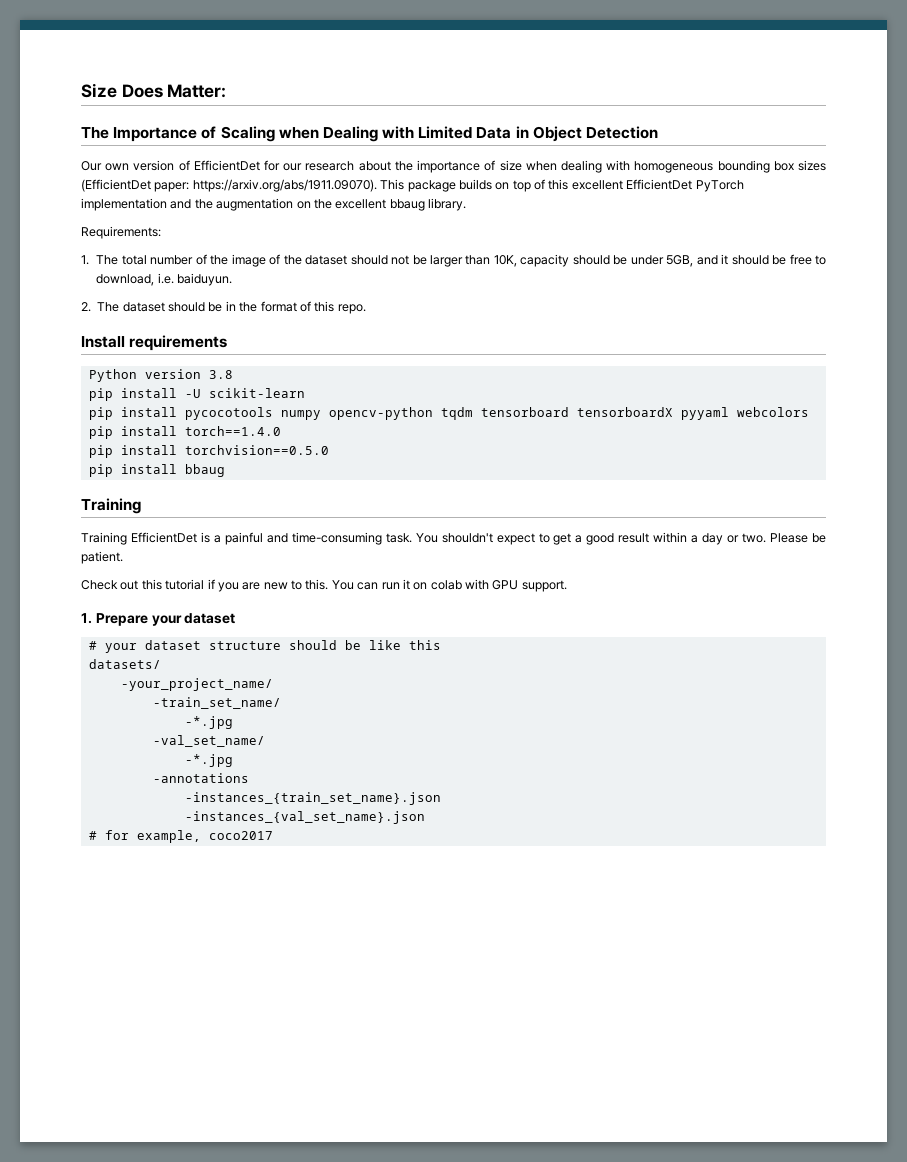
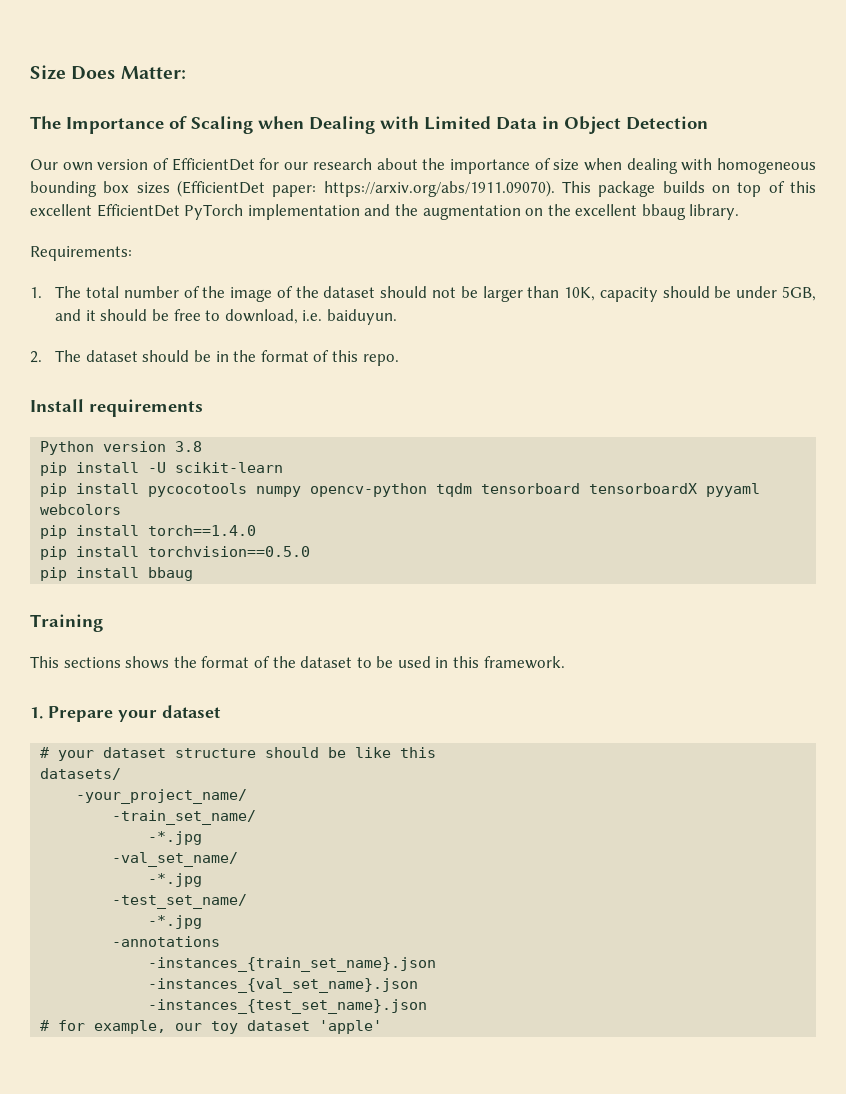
- Training EfficientDet is a painful and time-consuming task. You shouldn't expect to get a good result within a day or two. Please be patient.
- Check out this tutorial if you are new to this. You can run it on colab with GPU support.
+ This sections shows the format of the dataset to be used in this framework.
+ -test_set_name/
+ -*.jpg
+ -instances_{test_set_name}.json
- # for example, coco2017
+ # for example, our toy dataset 'apple'

